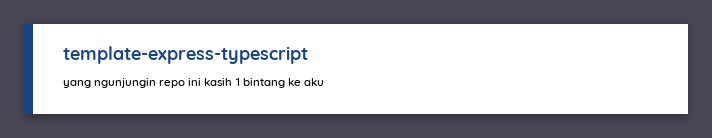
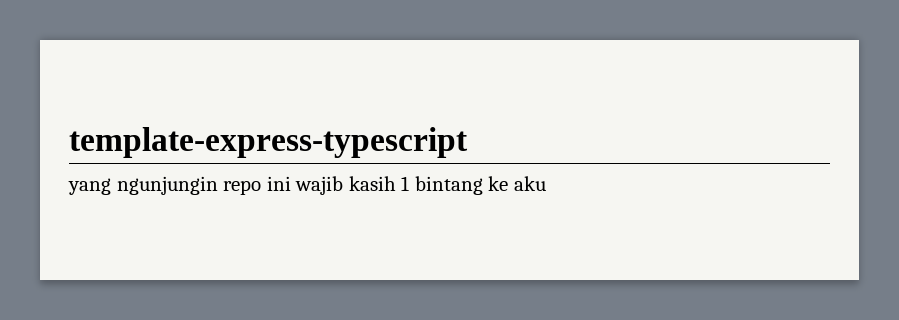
- yang ngunjungin repo ini kasih 1 bintang ke aku
+ yang ngunjungin repo ini wajib kasih 1 bintang ke aku

